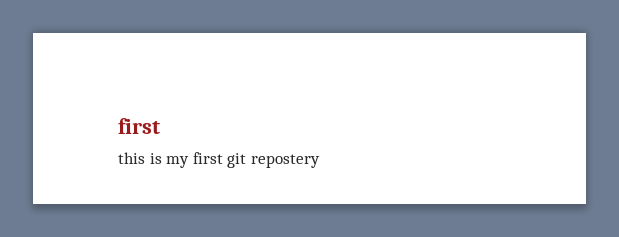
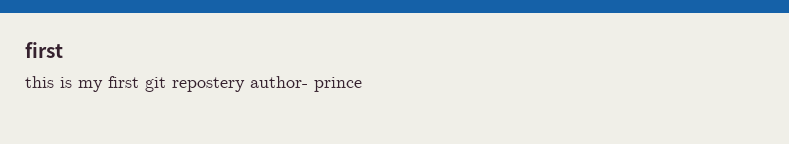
- this is my first git repostery
+ this is my first git repostery author- prince

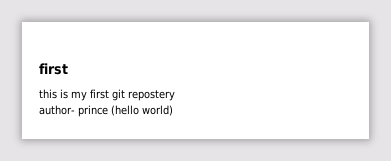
- this is my first git repostery author- prince
+ this is my first git repostery
+ author- prince (hello world)

